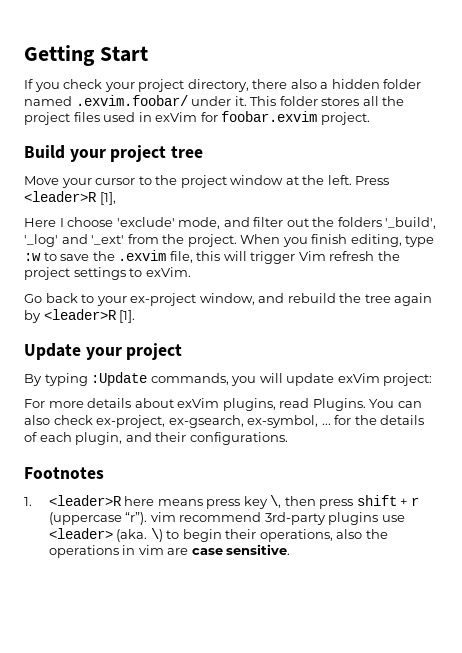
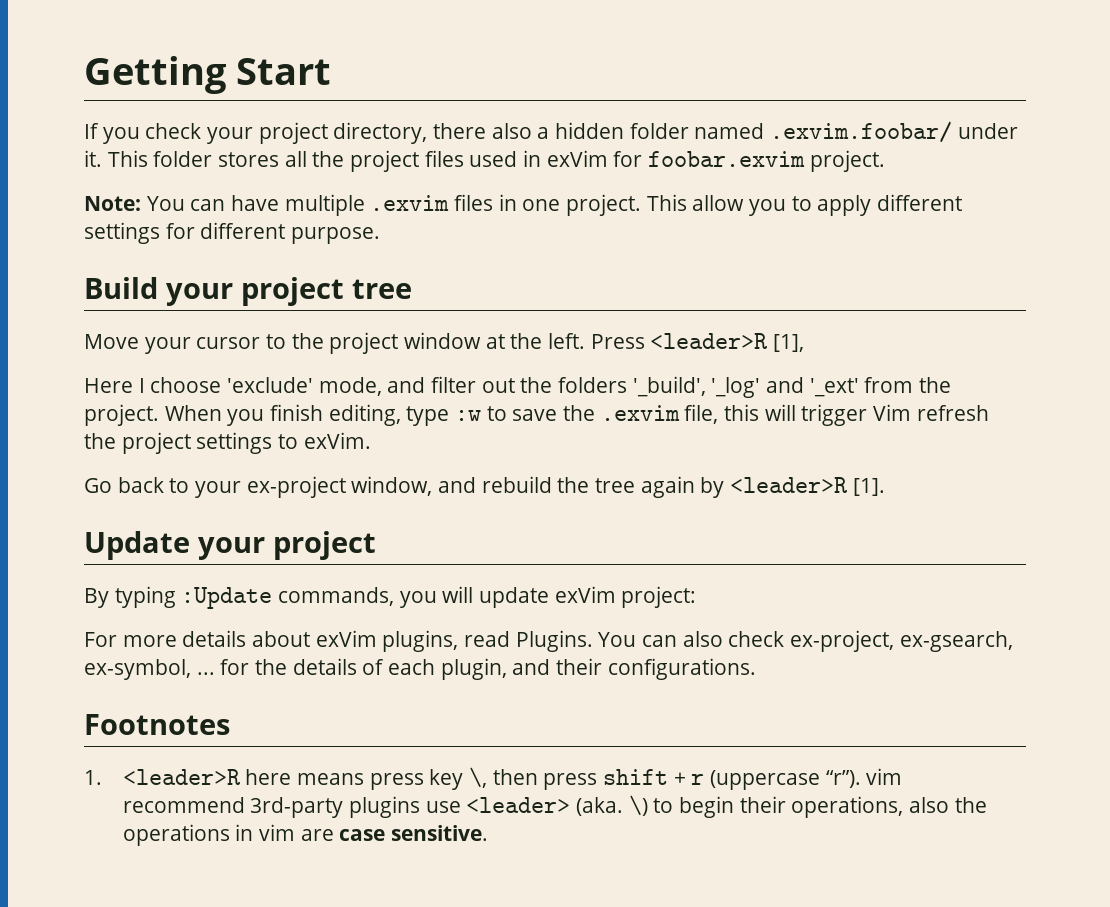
+ Note: You can have multiple .exvim files in one project. This allow you to apply different settings for different purpose.

